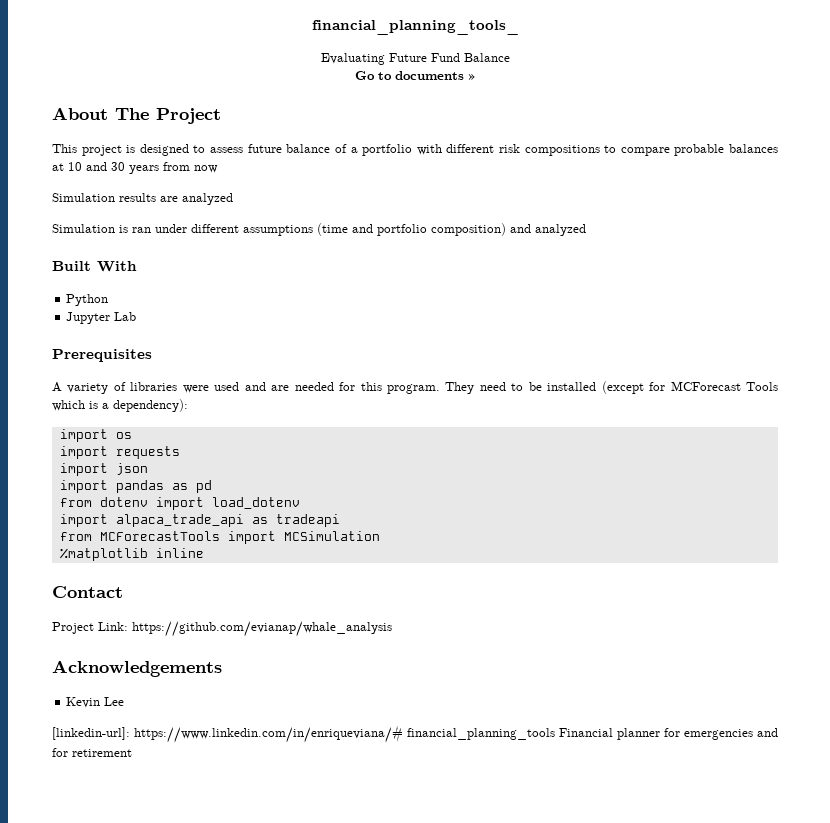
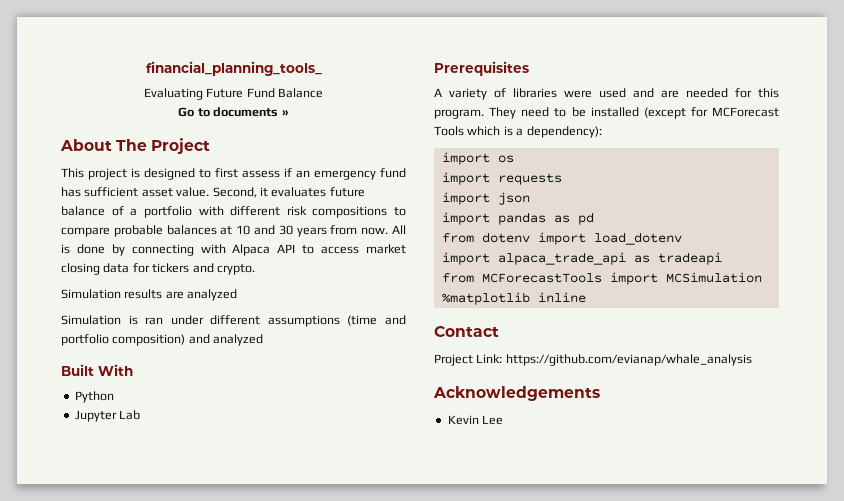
- This project is designed to assess future balance of a portfolio with different risk compositions to compare probable balances at 10 and 30 years from now
+ This project is designed to first assess if an emergency fund has sufficient asset value. Second, it evaluates future balance of a portfolio with different risk compositions to compare probable balances at 10 and 30 years from now. All is done by connecting with Alpaca API to access market closing data for tickers and crypto.
- [linkedin-url]: https://www.linkedin.com/in/enriqueviana/# financial_planning_tools Financial planner for emergencies and for retirement

